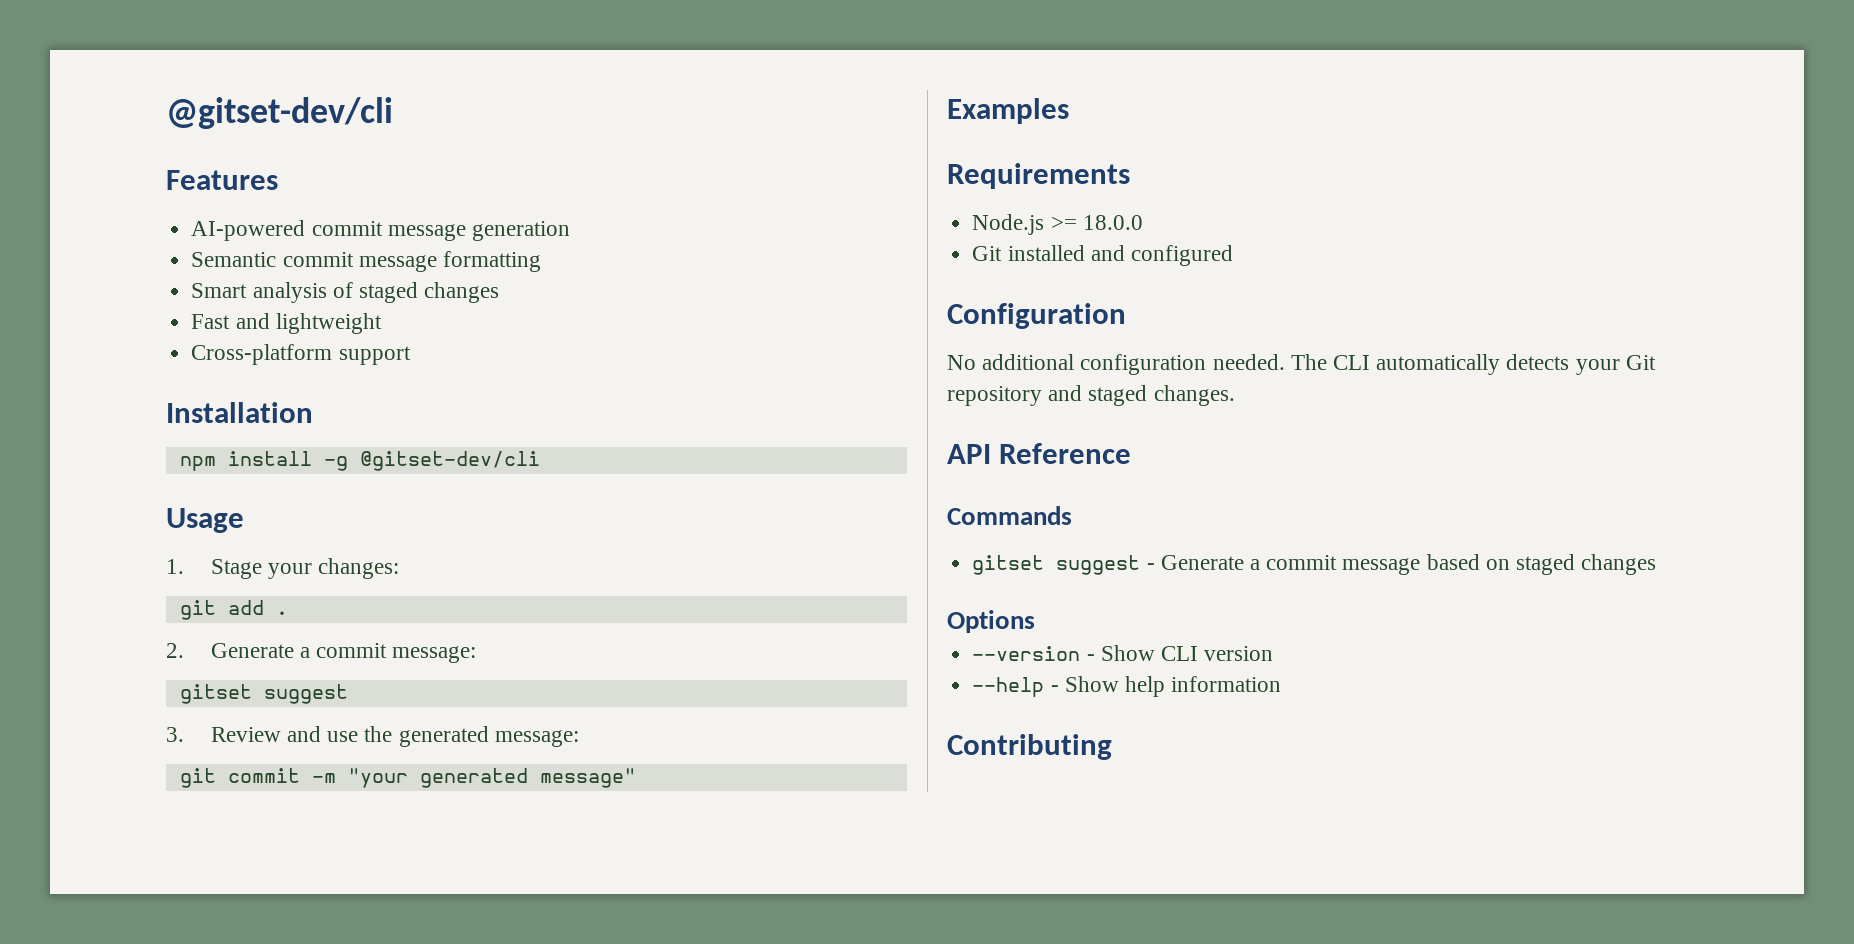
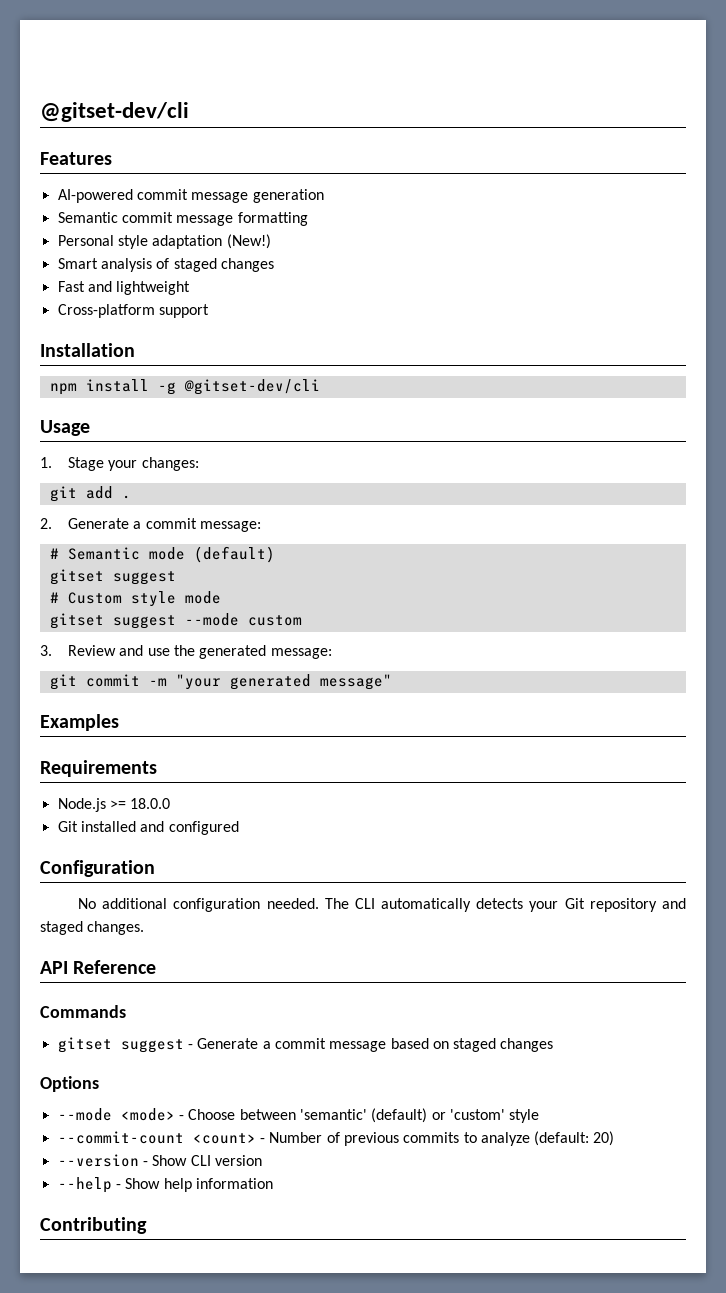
+ Personal style adaptation (New!)
  2. Generate a commit message:
+ # Semantic mode (default)
  gitset suggest
+ # Custom style mode
+ gitset suggest --mode custom
+ --mode <mode> - Choose between 'semantic' (default) or 'custom' style
+ --commit-count <count> - Number of previous commits to analyze (default: 20)

